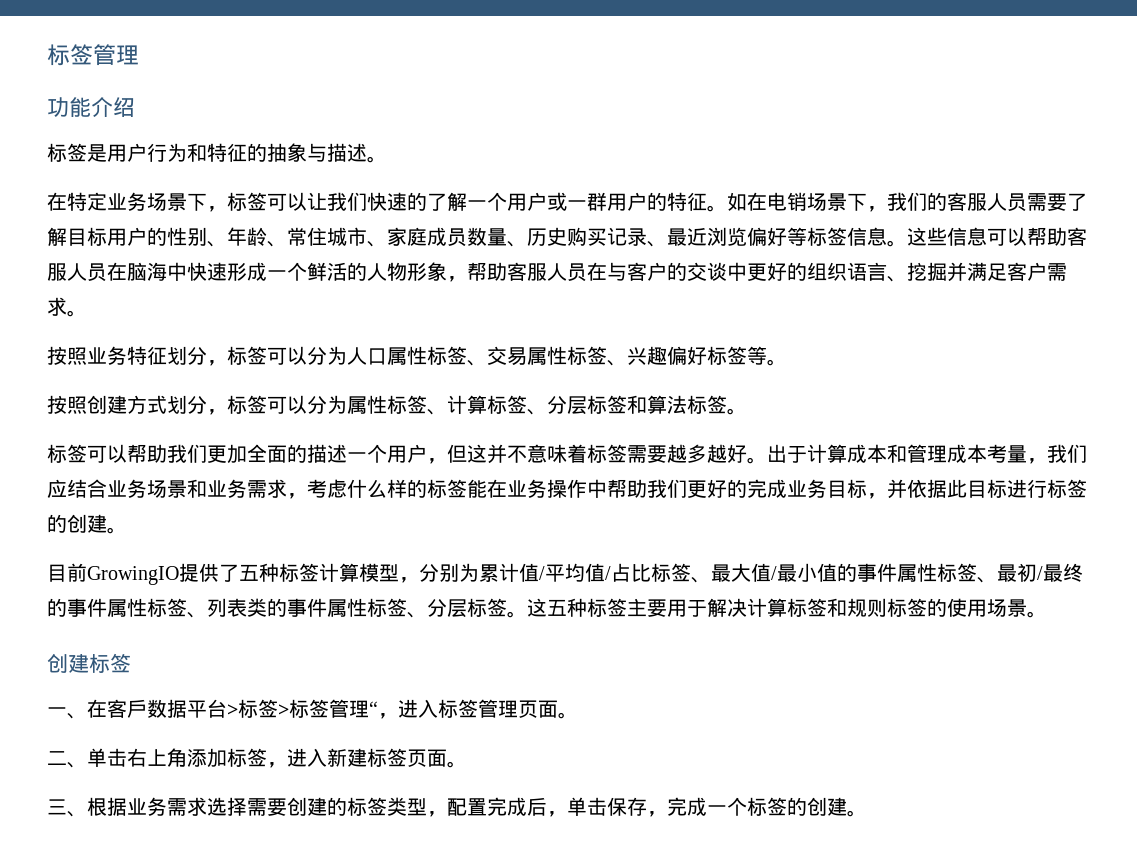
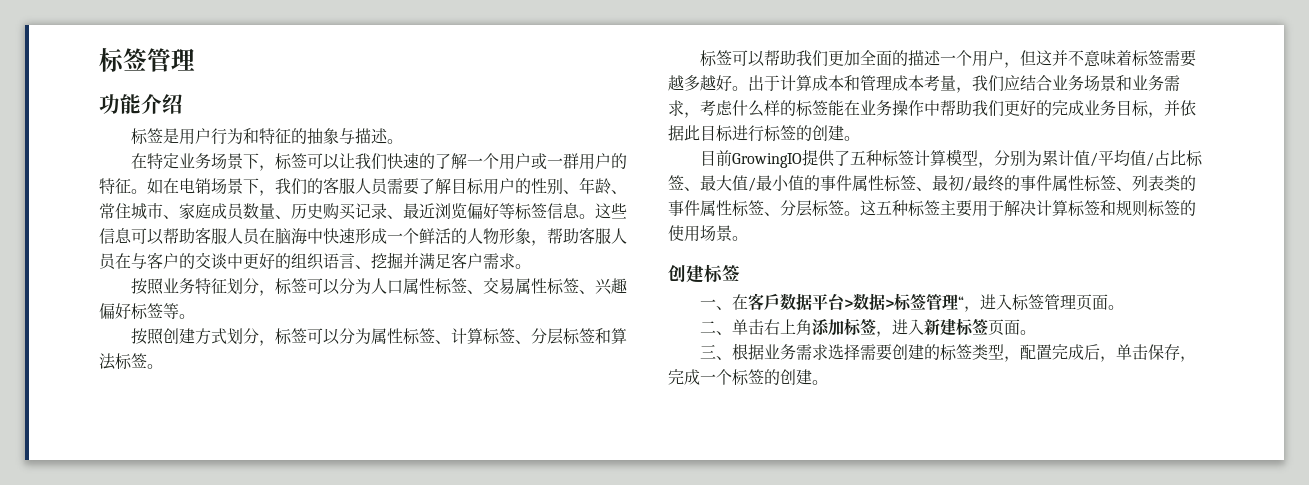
- 一、在客戶数据平台>标签>标签管理“，进入标签管理页面。
+ 一、在客戶数据平台>数据>标签管理“，进入标签管理页面。

